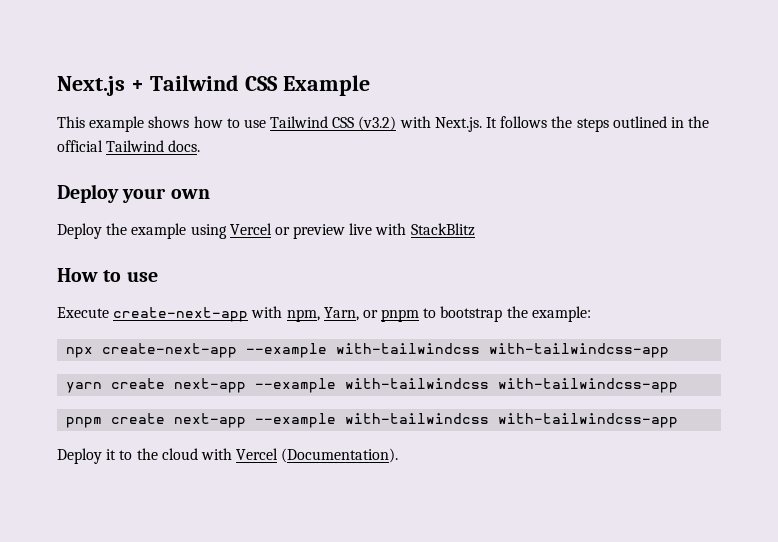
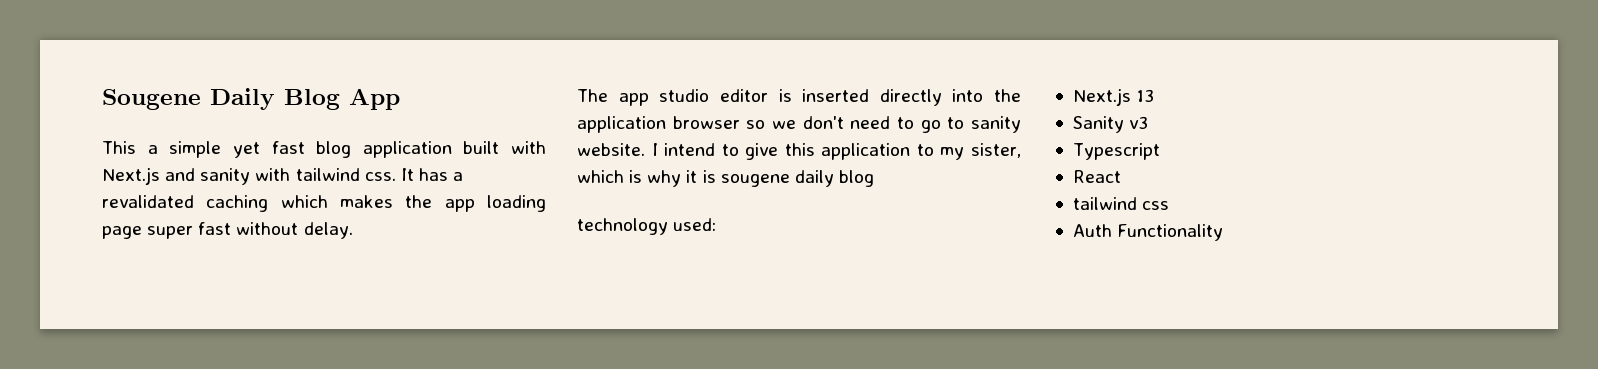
- Next.js + Tailwind CSS Example
- This example shows how to use Tailwind CSS (v3.2) with Next.js. It follows the steps outlined in the official Tailwind docs.
- Deploy your own
- Deploy the example using Vercel or preview live with StackBlitz
- How to use
- Execute create-next-app with npm, Yarn, or pnpm to bootstrap the example:
- npx create-next-app --example with-tailwindcss with-tailwindcss-app
- yarn create next-app --example with-tailwindcss with-tailwindcss-app
- pnpm create next-app --example with-tailwindcss with-tailwindcss-app
- Deploy it to the cloud with Vercel (Documentation).
+ Sougene Daily Blog App
+ This a simple yet fast blog application built with Next.js and sanity with tailwind css. It has a revalidated caching which makes the app loading page super fast without delay.
+ The app studio editor is inserted directly into the application browser so we don't need to go to sanity website. I intend to give this application to my sister, which is why it is sougene daily blog
+ technology used:
+ Next.js 13
+ Sanity v3
+ Typescript
+ React
+ tailwind css
+ Auth Functionality

